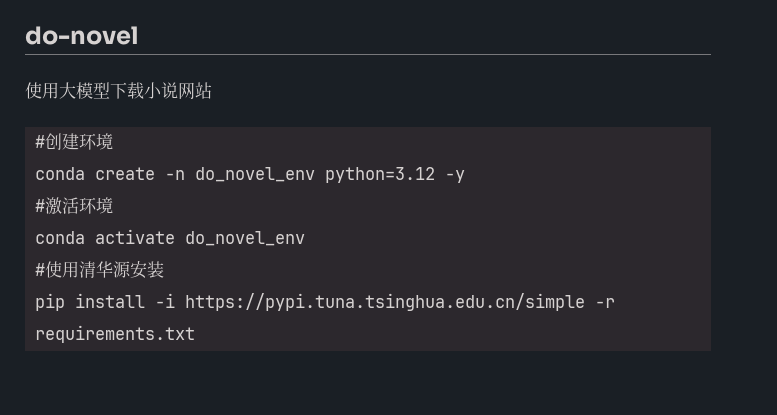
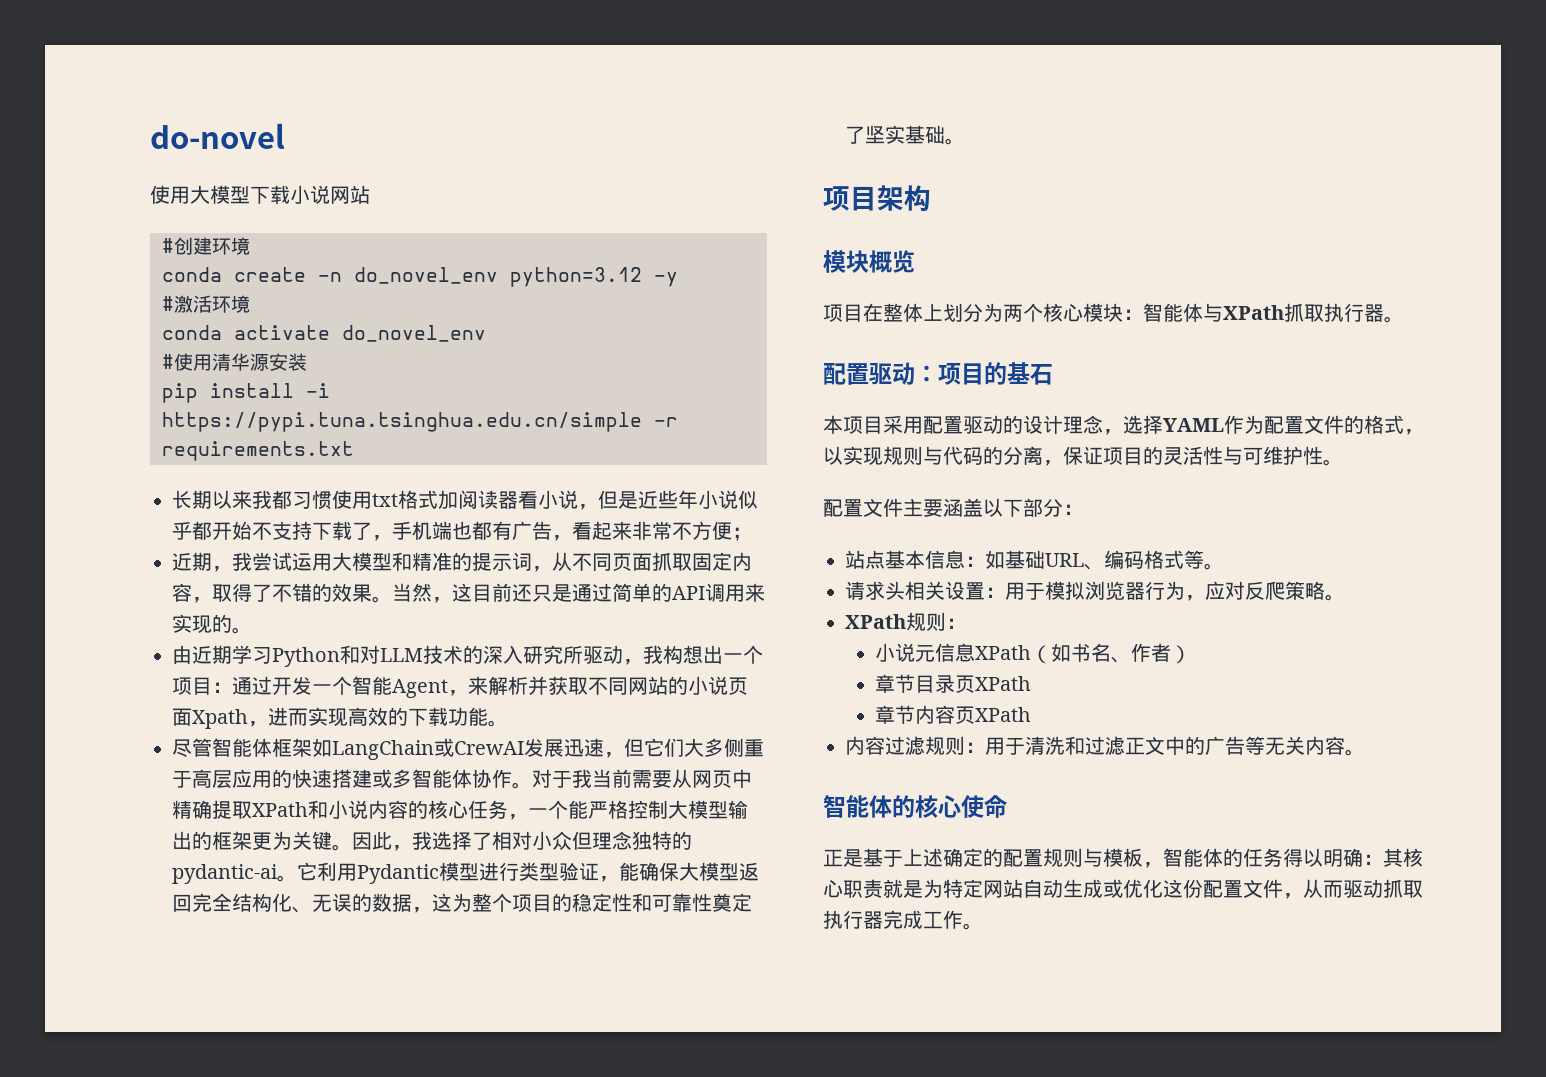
+ 长期以来我都习惯使用txt格式加阅读器看小说，但是近些年小说似乎都开始不支持下载了，手机端也都有广告，看起来非常不方便；
+ 近期，我尝试运用大模型和精准的提示词，从不同页面抓取固定内容，取得了不错的效果。当然，这目前还只是通过简单的API调用来实现的。
+ 由近期学习Python和对LLM技术的深入研究所驱动，我构想出一个项目：通过开发一个智能Agent，来解析并获取不同网站的小说页面Xpath，进而实现高效的下载功能。
+ 尽管智能体框架如LangChain或CrewAI发展迅速，但它们大多侧重于高层应用的快速搭建或多智能体协作。对于我当前需要从网页中精确提取XPath和小说内容的核心任务，一个能严格控制大模型输出的框架更为关键。因此，我选择了相对小众但理念独特的pydantic-ai。它利用Pydantic模型进行类型验证，能确保大模型返回完全结构化、无误的数据，这为整个项目的稳定性和可靠性奠定了坚实基础。
+ 项目架构
+ 模块概览
+ 项目在整体上划分为两个核心模块：智能体与XPath抓取执行器。
+ 配置驱动：项目的基石
+ 本项目采用配置驱动的设计理念，选择YAML作为配置文件的格式，以实现规则与代码的分离，保证项目的灵活性与可维护性。
+ 配置文件主要涵盖以下部分：
+ 站点基本信息：如基础URL、编码格式等。
+ 请求头相关设置：用于模拟浏览器行为，应对反爬策略。
+ XPath规则：
+ 小说元信息XPath（如书名、作者）
+ 章节目录页XPath
+ 章节内容页XPath
+ 内容过滤规则：用于清洗和过滤正文中的广告等无关内容。
+ 智能体的核心使命
+ 正是基于上述确定的配置规则与模板，智能体的任务得以明确：其核心职责就是为特定网站自动生成或优化这份配置文件，从而驱动抓取执行器完成工作。

